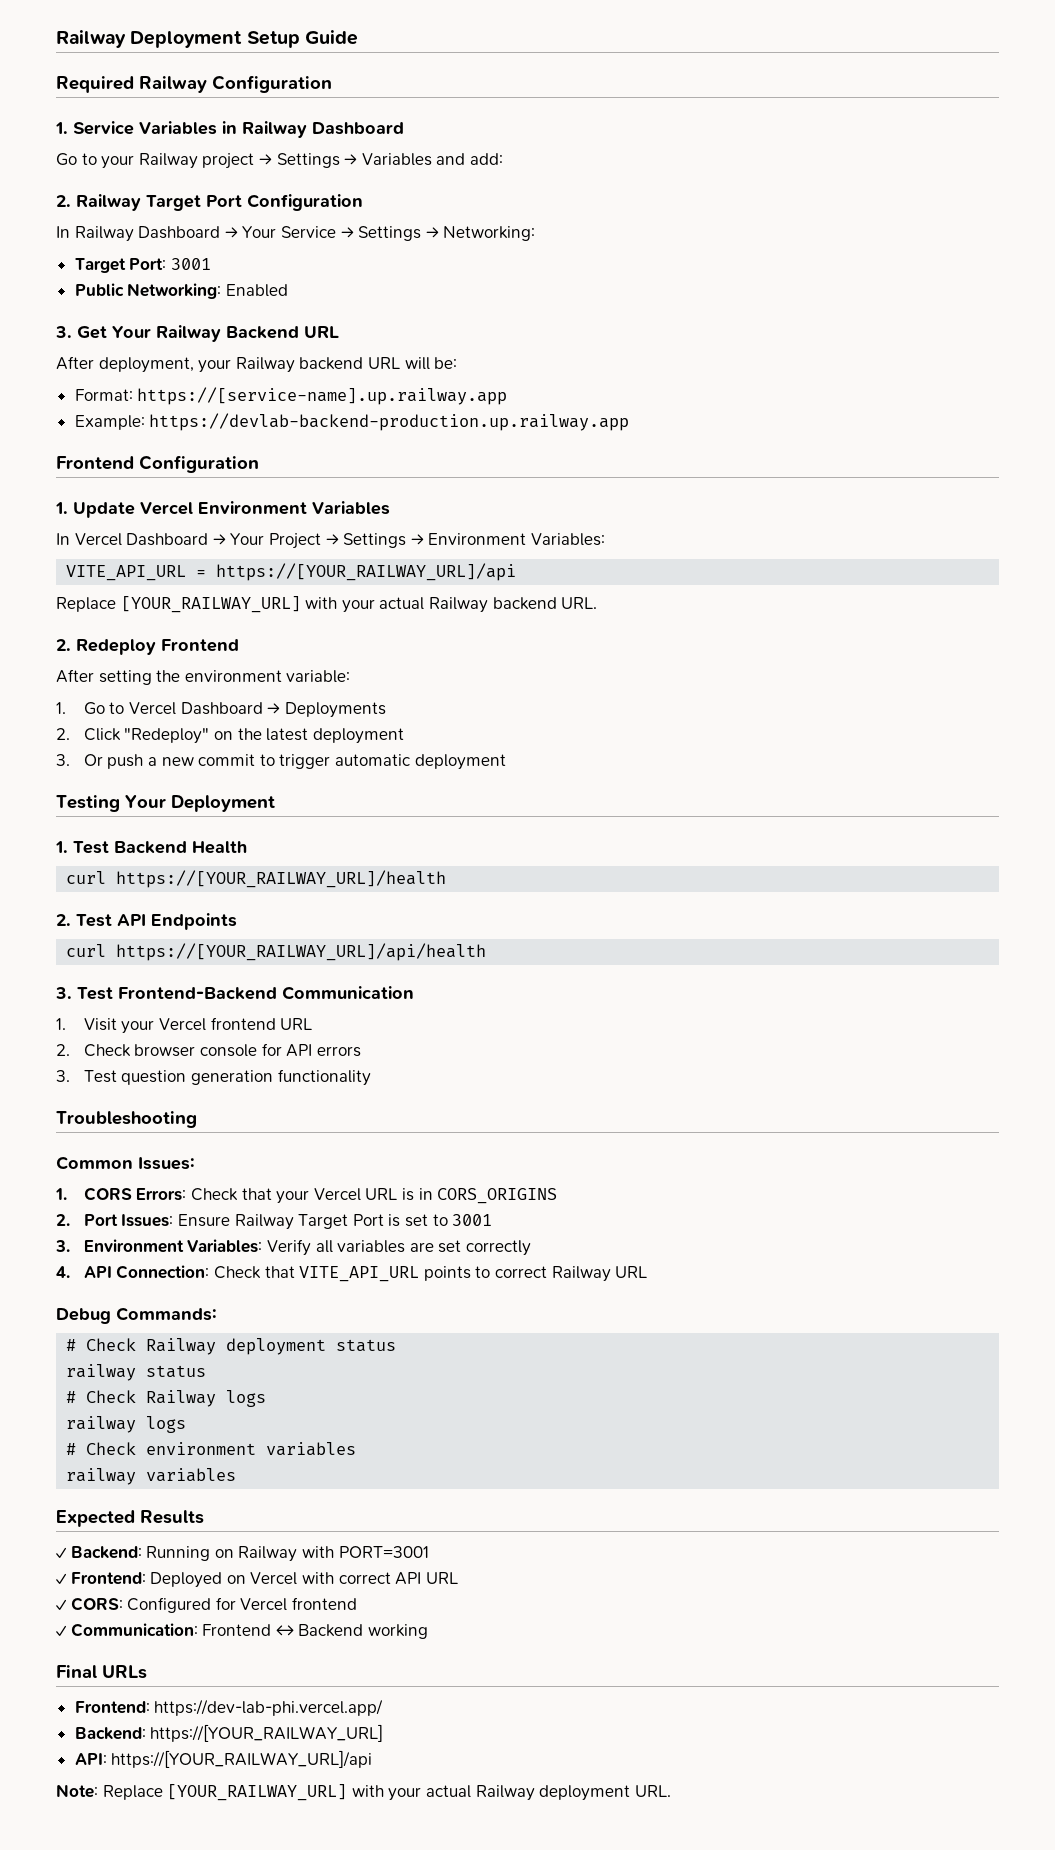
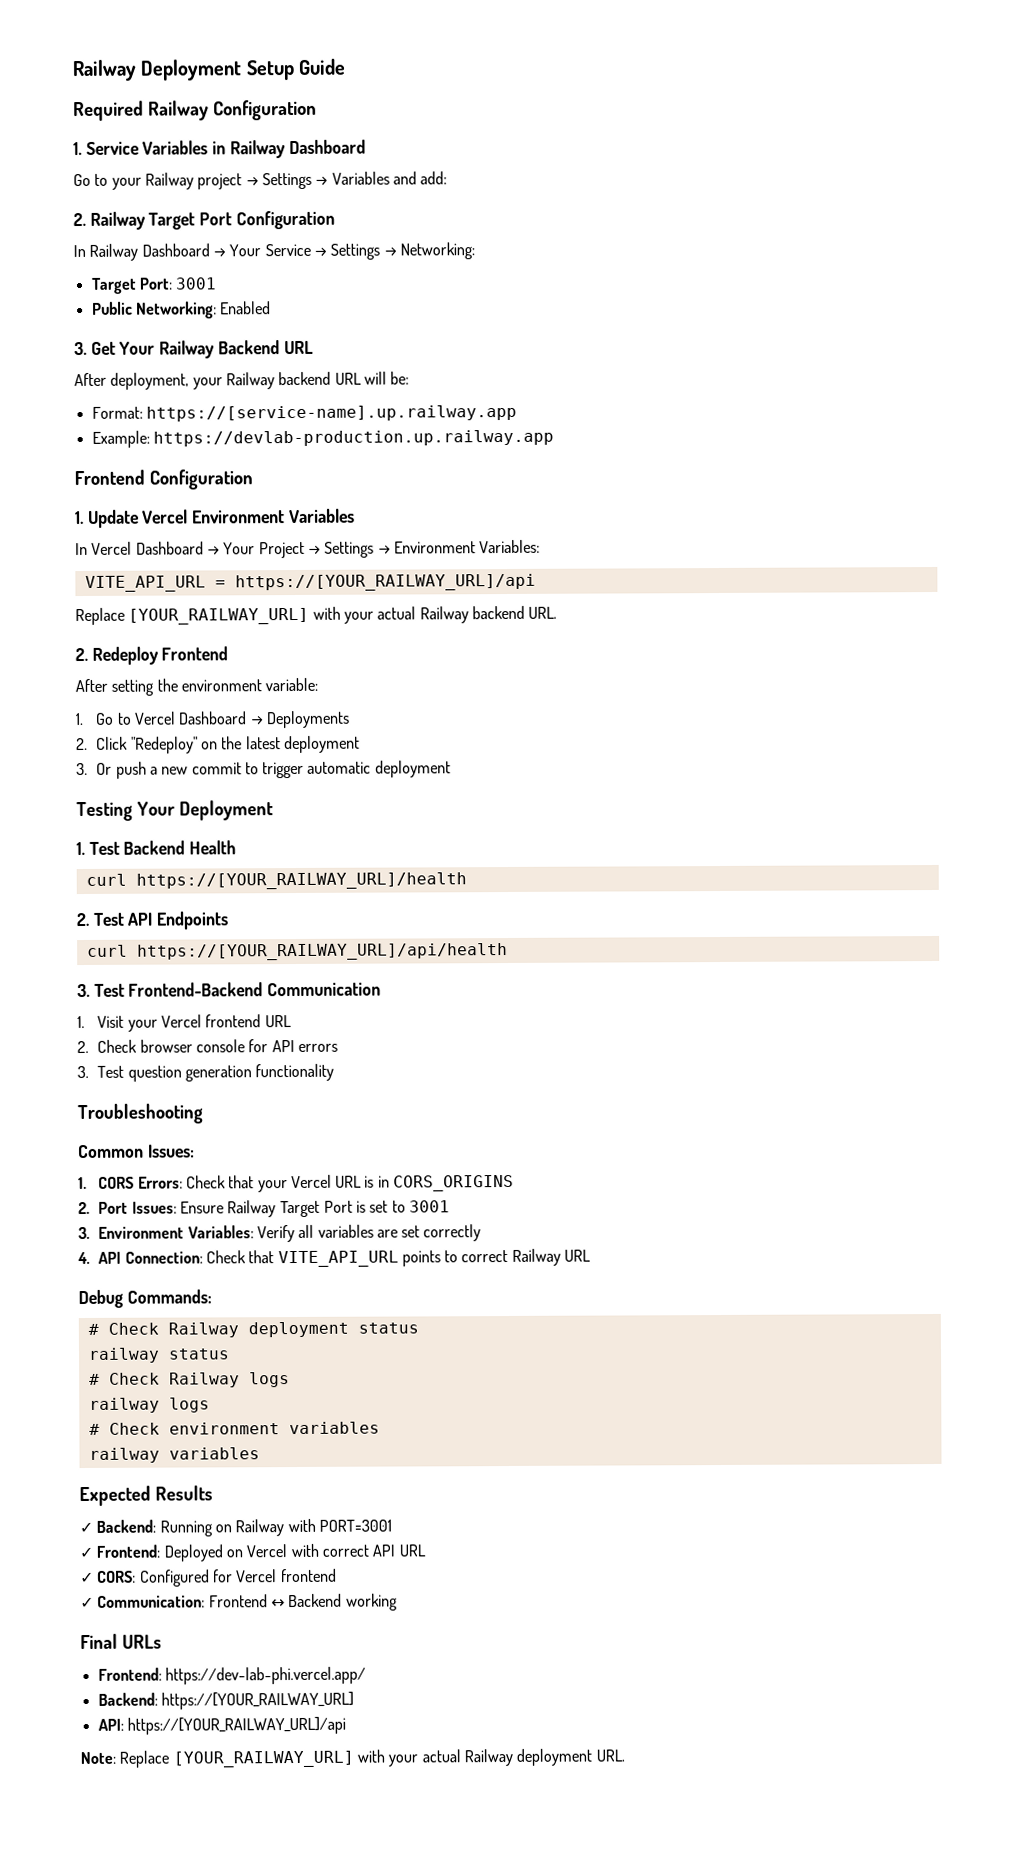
- Example: https://devlab-backend-production.up.railway.app
+ Example: https://devlab-production.up.railway.app

